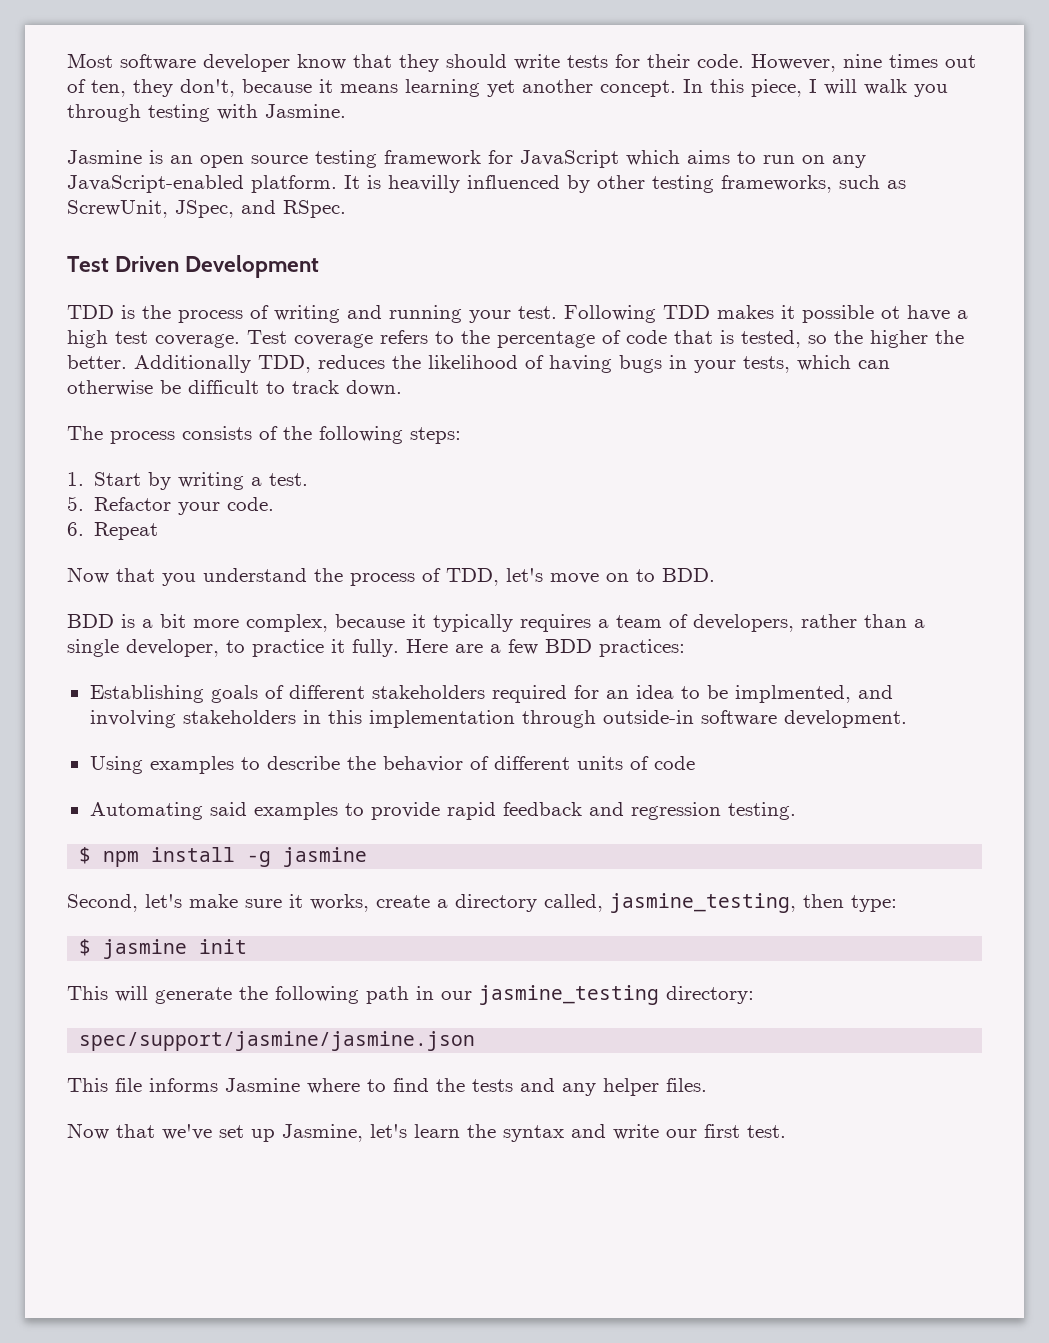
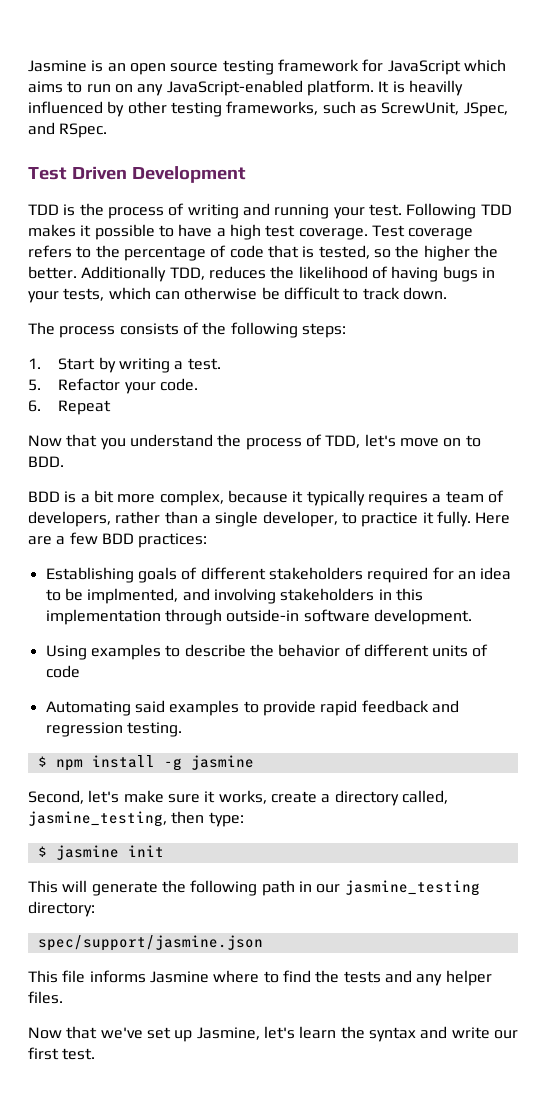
- Most software developer know that they should write tests for their code. However, nine times out of ten, they don't, because it means learning yet another concept. In this piece, I will walk you through testing with Jasmine.
- Following TDD makes it possible ot have a high test coverage.
+ Following TDD makes it possible to have a high test coverage.
- spec/support/jasmine/jasmine.json
+ spec/support/jasmine.json

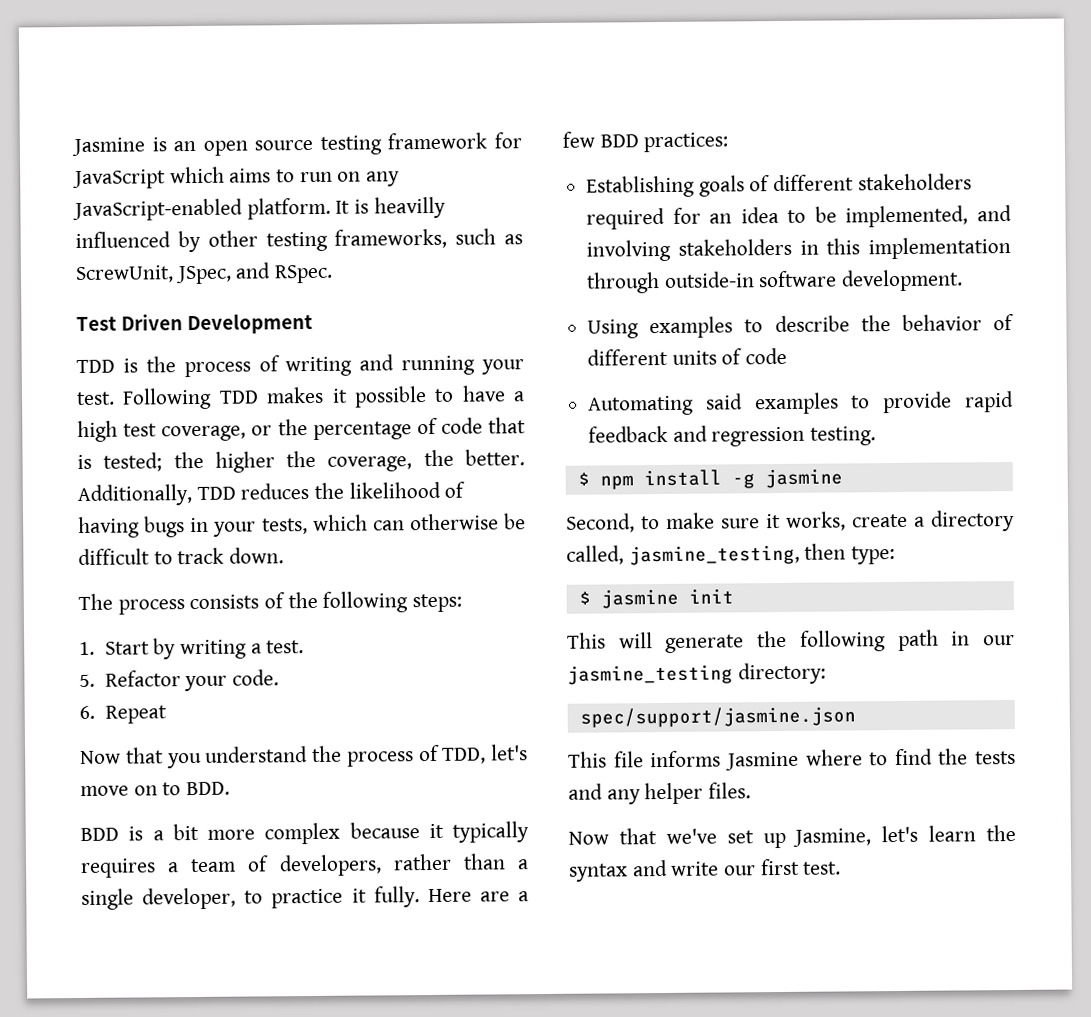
- Following TDD makes it possible to have a high test coverage. Test coverage refers to the percentage of code that is tested, so the higher the better. Additionally TDD, reduces the likelihood of having bugs in your tests, which can otherwise be difficult to track down.
+ Following TDD makes it possible to have a high test coverage, or the percentage of code that is tested; the higher the coverage, the better. Additionally, TDD reduces the likelihood of having bugs in your tests, which can otherwise be difficult to track down.
- BDD is a bit more complex, because it typically requires a team of developers, rather than a single developer, to practice it fully.
+ BDD is a bit more complex because it typically requires a team of developers, rather than a single developer, to practice it fully.
- Establishing goals of different stakeholders required for an idea to be implmented, and involving stakeholders in this implementation through outside-in software development.
+ Establishing goals of different stakeholders required for an idea to be implemented, and involving stakeholders in this implementation through outside-in software development.
- Second, let's make sure it works, create a directory called, jasmine_testing, then type:
+ Second, to make sure it works, create a directory called, jasmine_testing, then type:

